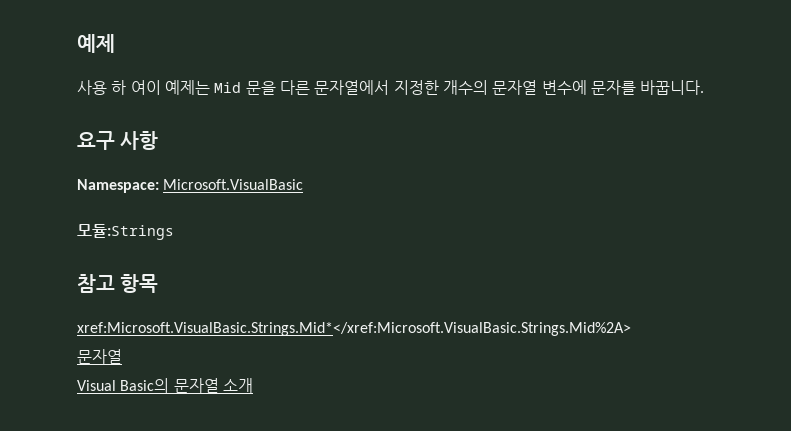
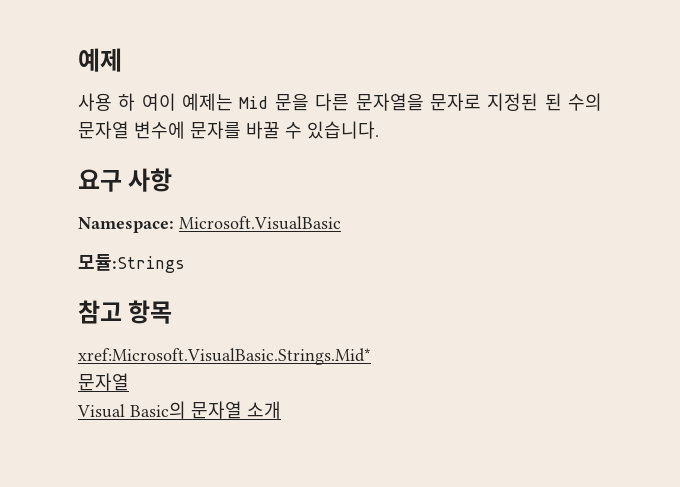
- 사용 하 여이 예제는 Mid 문을 다른 문자열에서 지정한 개수의 문자열 변수에 문자를 바꿉니다.
+ 사용 하 여이 예제는 Mid 문을 다른 문자열을 문자로 지정된 된 수의 문자열 변수에 문자를 바꿀 수 있습니다.
- xref:Microsoft.VisualBasic.Strings.Mid*</xref:Microsoft.VisualBasic.Strings.Mid%2A>
+ xref:Microsoft.VisualBasic.Strings.Mid*

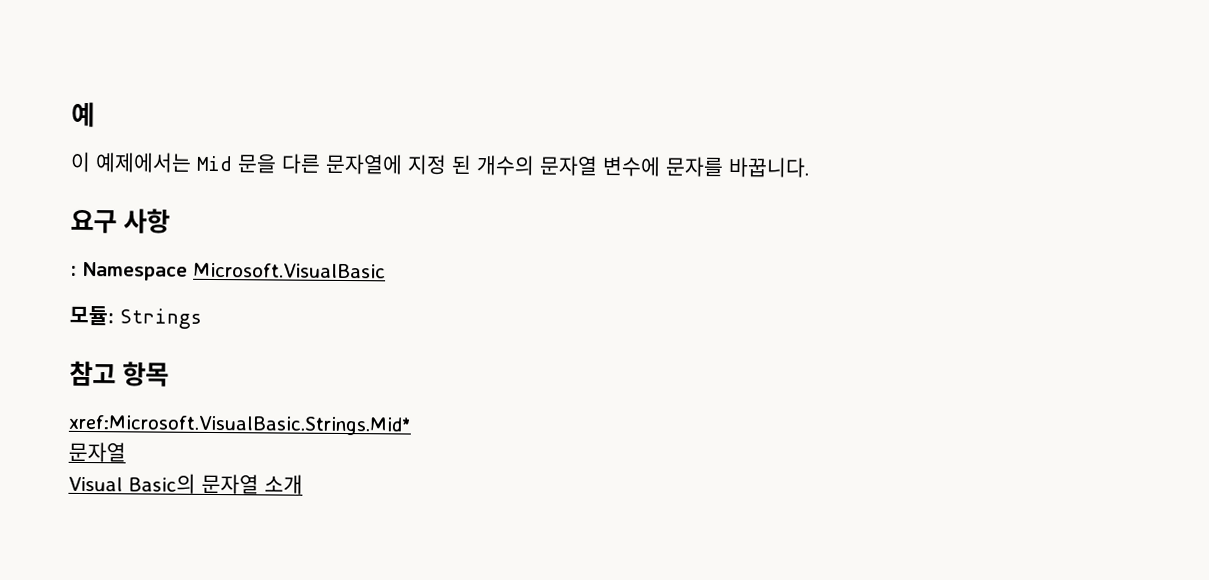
- 예제
- 사용 하 여이 예제는 Mid 문을 다른 문자열을 문자로 지정된 된 수의 문자열 변수에 문자를 바꿀 수 있습니다.
+ 예
+ 이 예제에서는 Mid 문을 다른 문자열에 지정 된 개수의 문자열 변수에 문자를 바꿉니다.
- Namespace: Microsoft.VisualBasic
+ : Namespace Microsoft.VisualBasic
- 모듈:Strings
+ 모듈: Strings

